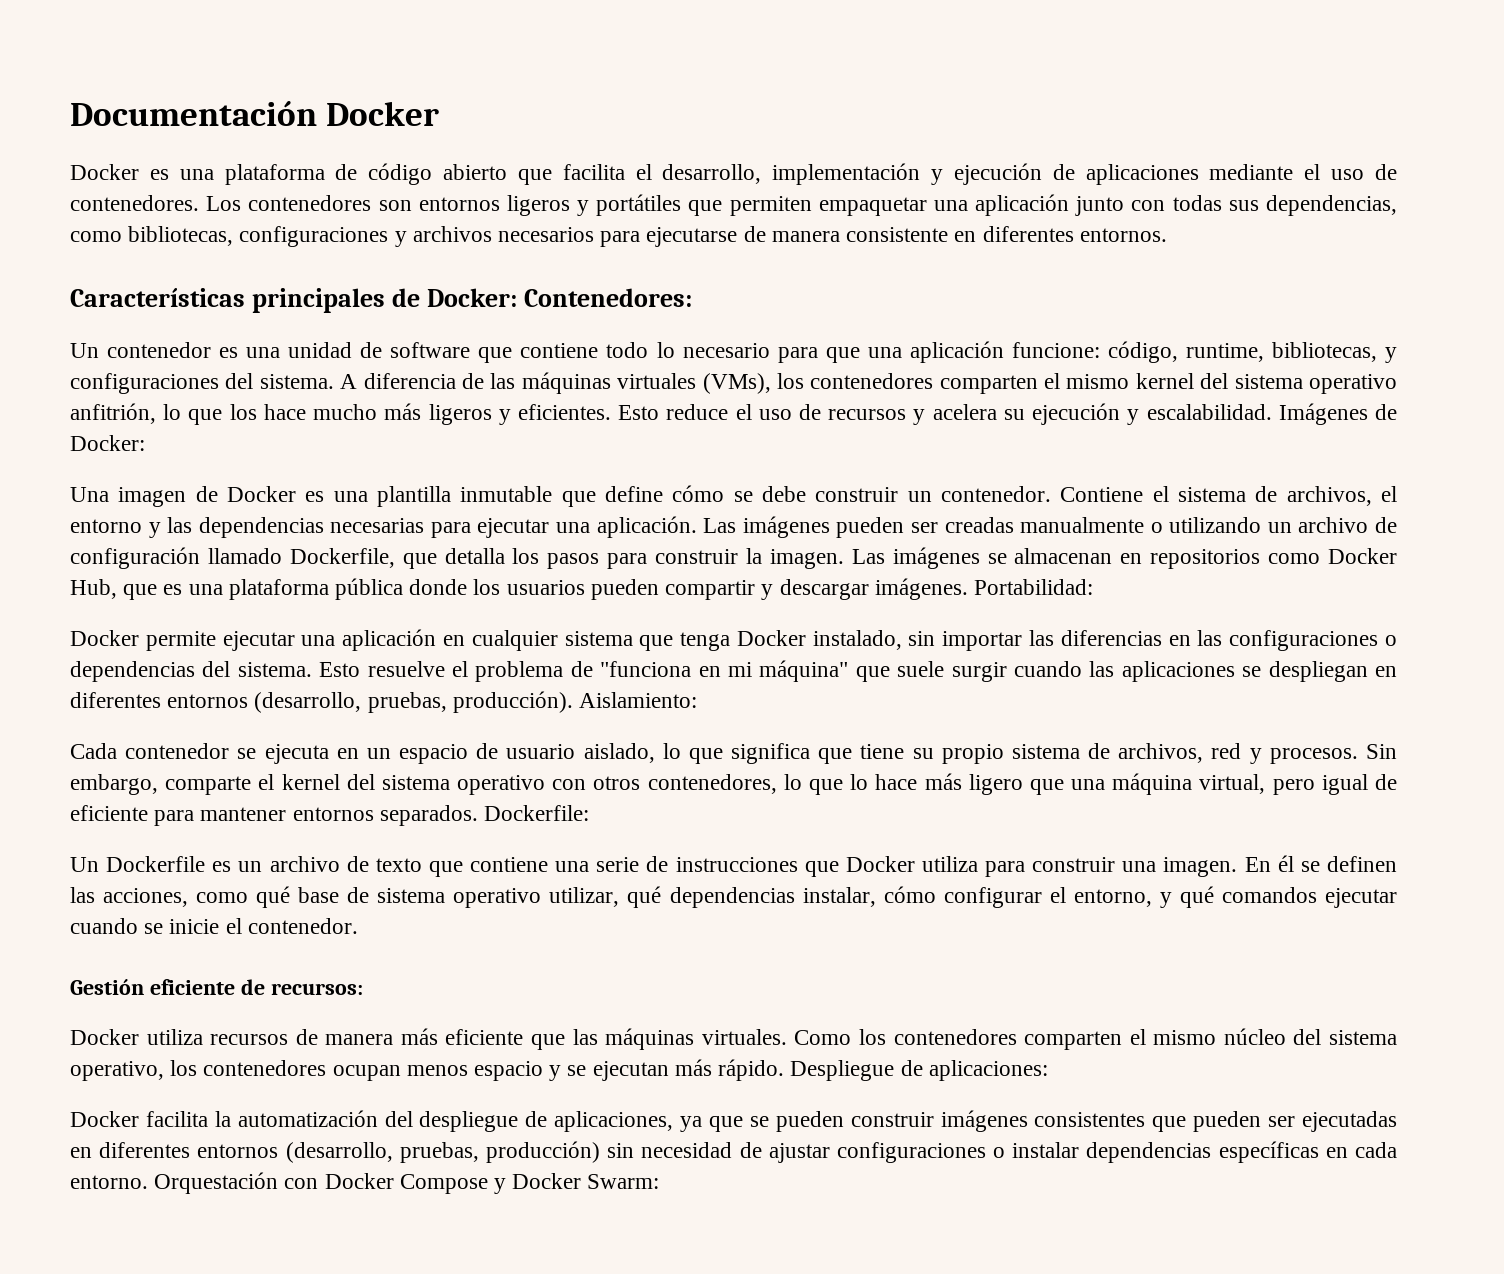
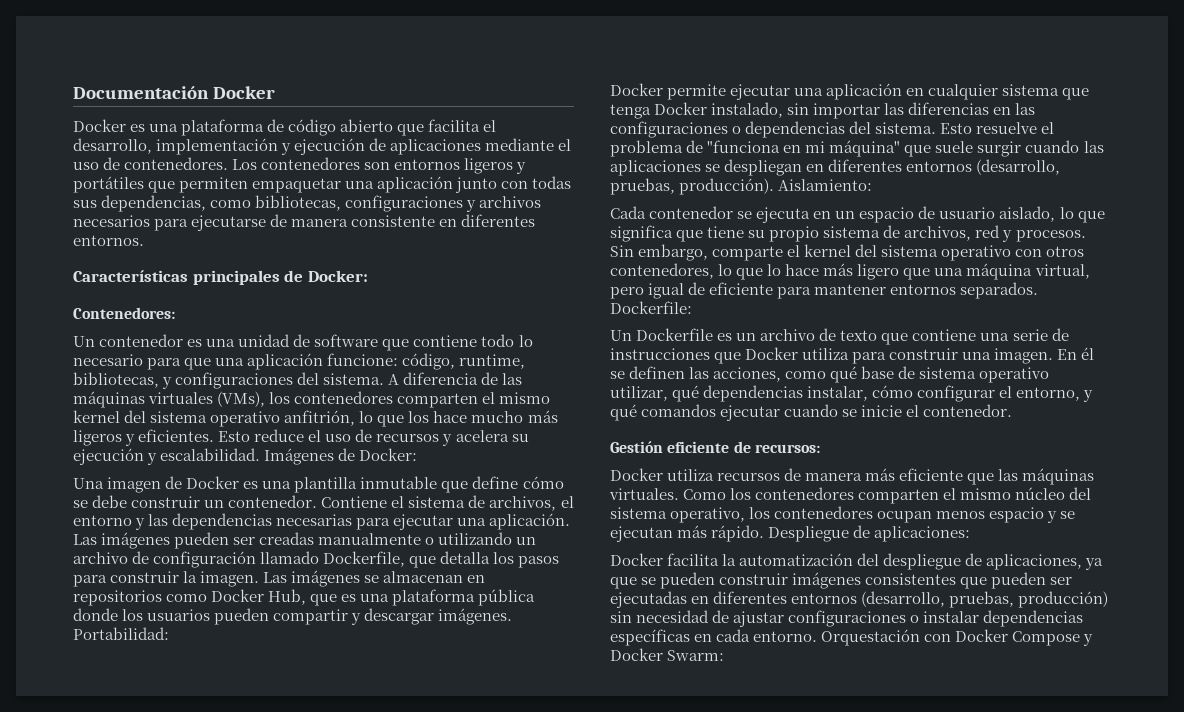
- Características principales de Docker: Contenedores:
+ Características principales de Docker:
+ Contenedores:

